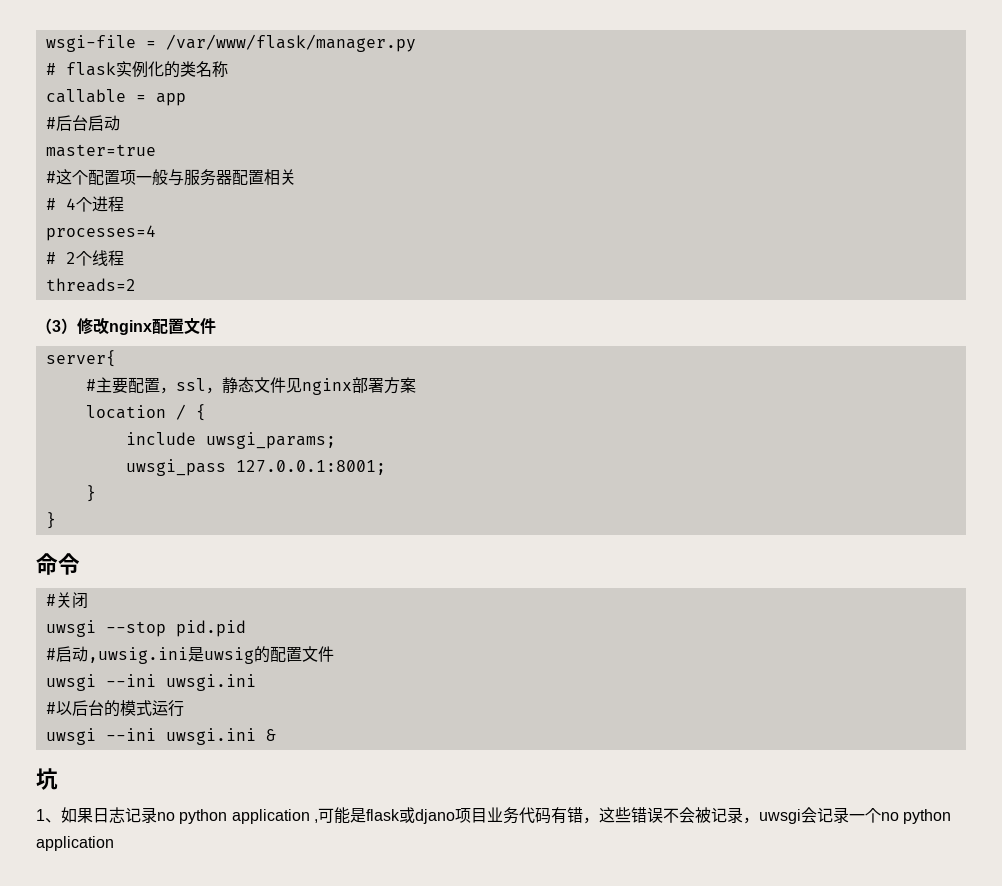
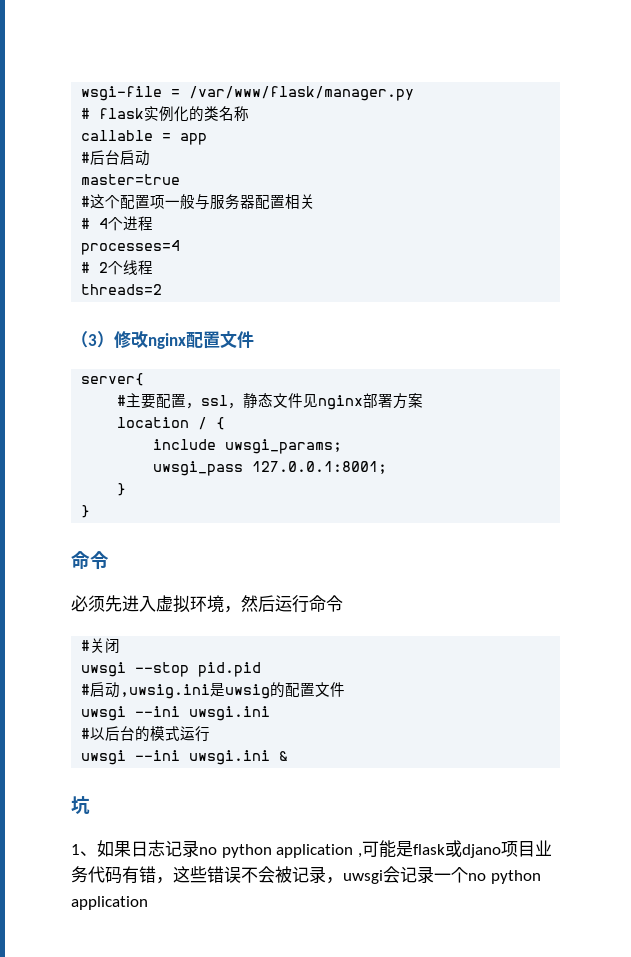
+ 必须先进入虚拟环境，然后运行命令

